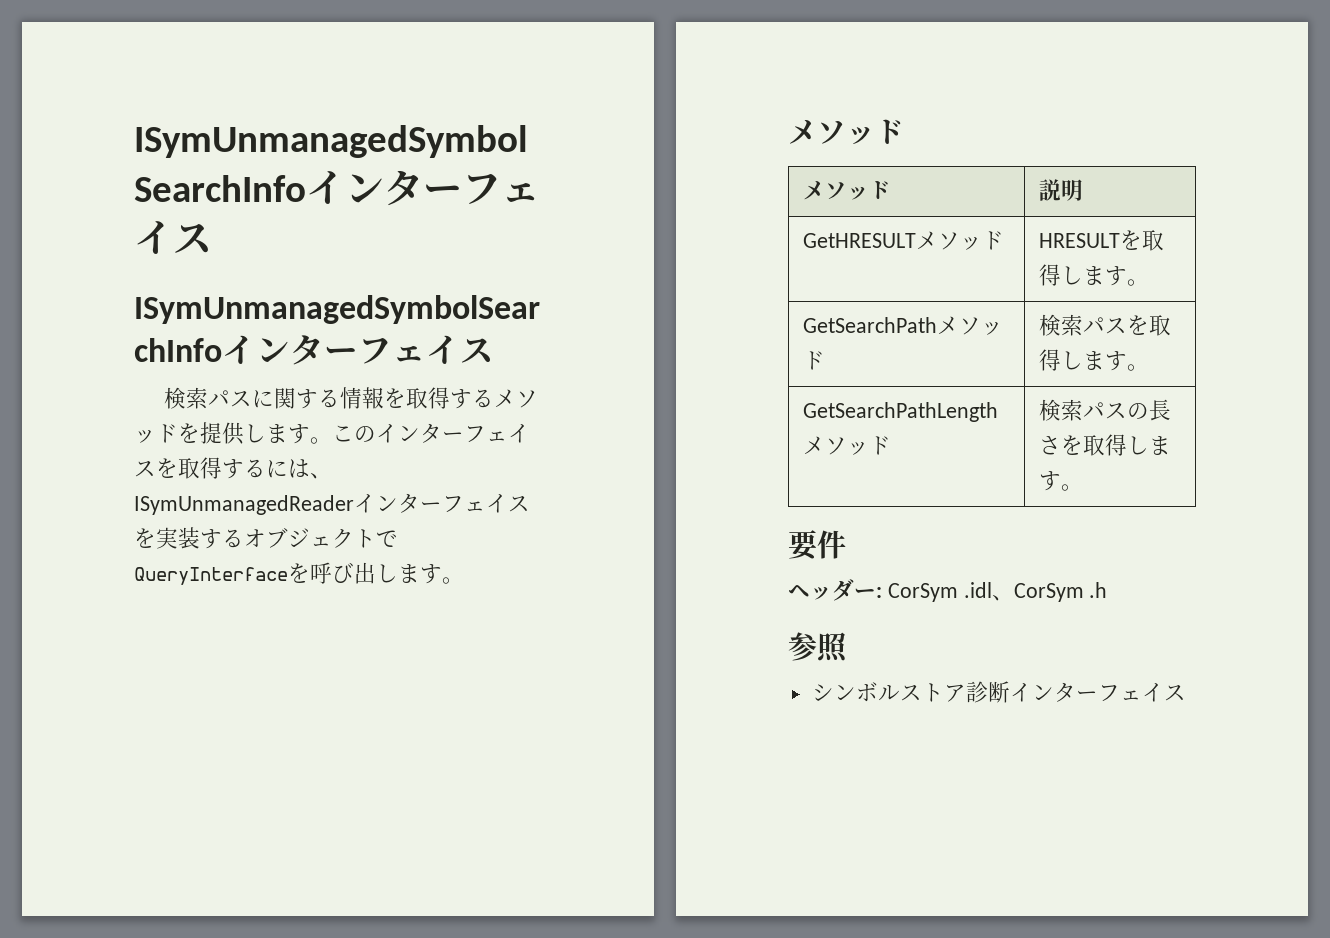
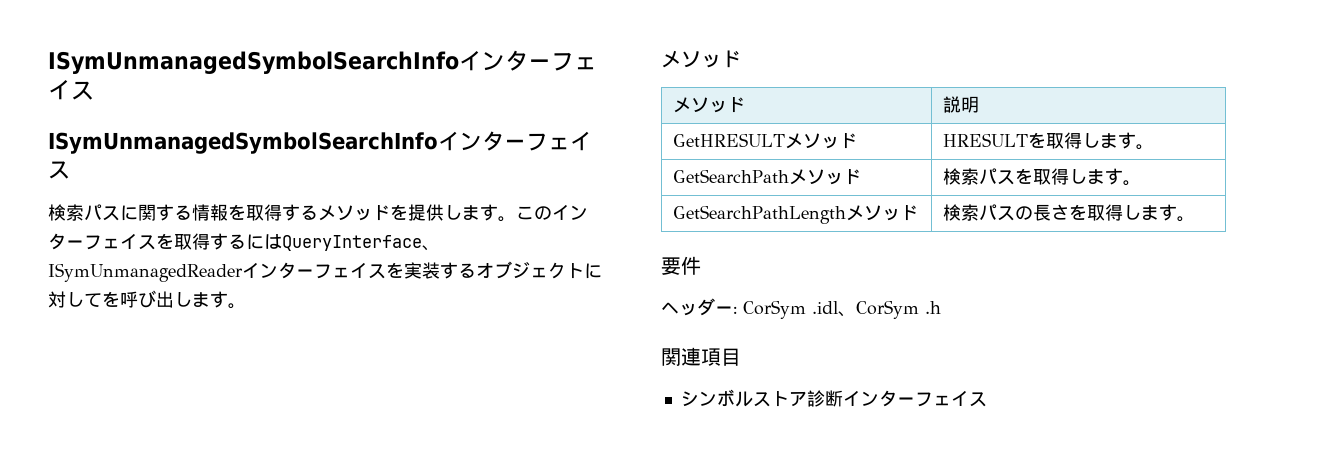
- このインターフェイスを取得するには、ISymUnmanagedReaderインターフェイスを実装するオブジェクトでQueryInterfaceを呼び出します。
+ このインターフェイスを取得するにはQueryInterface、ISymUnmanagedReaderインターフェイスを実装するオブジェクトに対してを呼び出します。
- 参照
+ 関連項目

